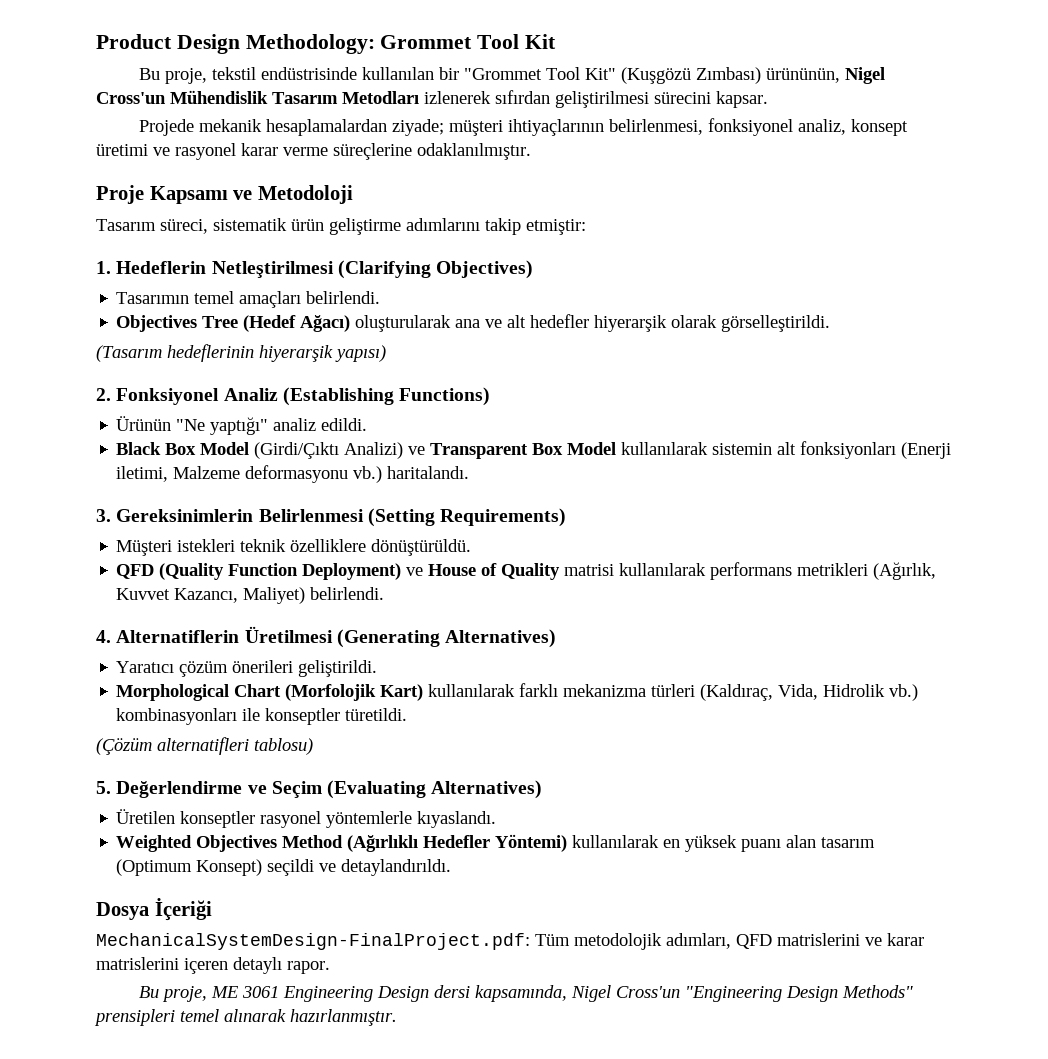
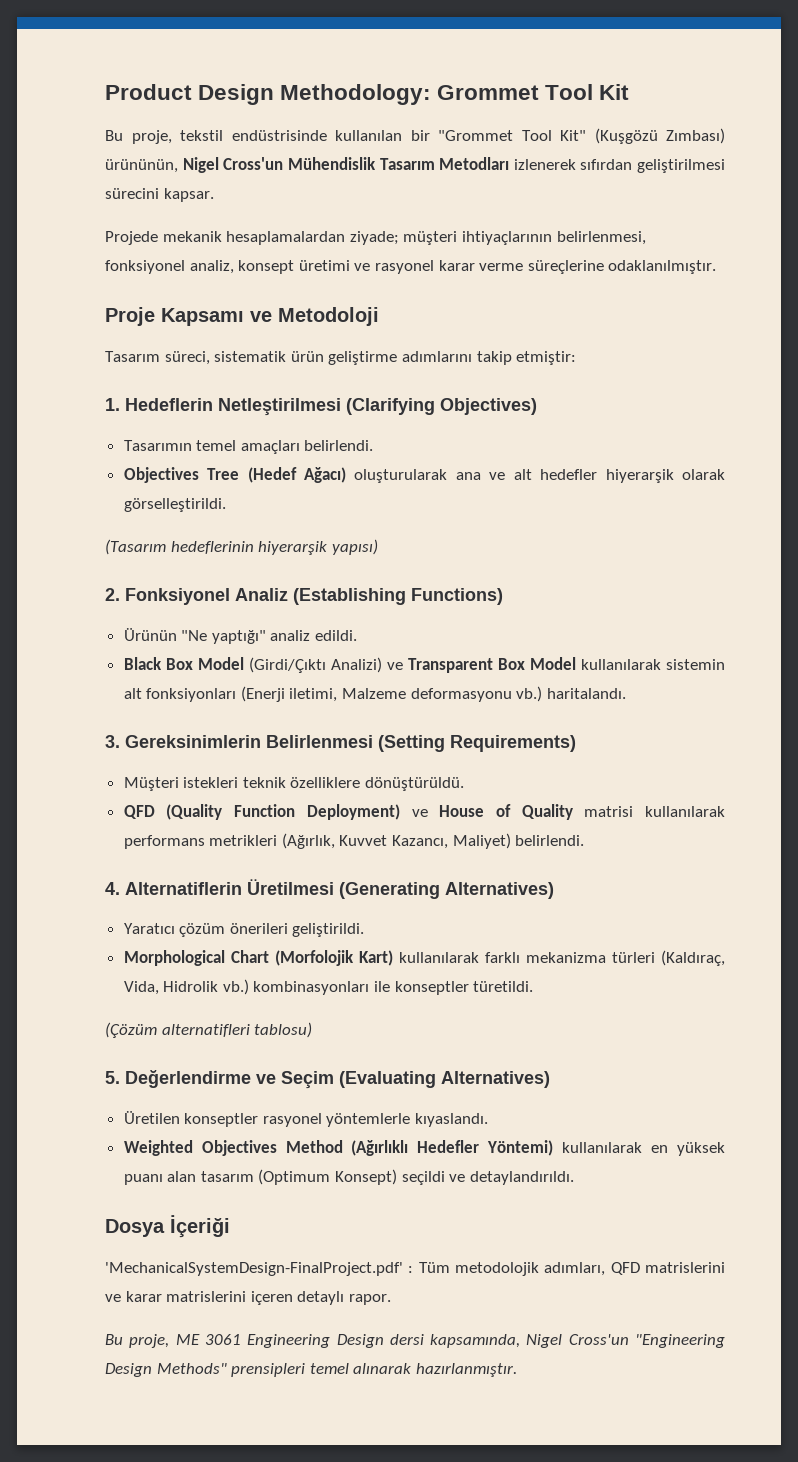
- MechanicalSystemDesign-FinalProject.pdf: Tüm metodolojik adımları, QFD matrislerini ve karar matrislerini içeren detaylı rapor.
+ 'MechanicalSystemDesign-FinalProject.pdf' : Tüm metodolojik adımları, QFD matrislerini ve karar matrislerini içeren detaylı rapor.

